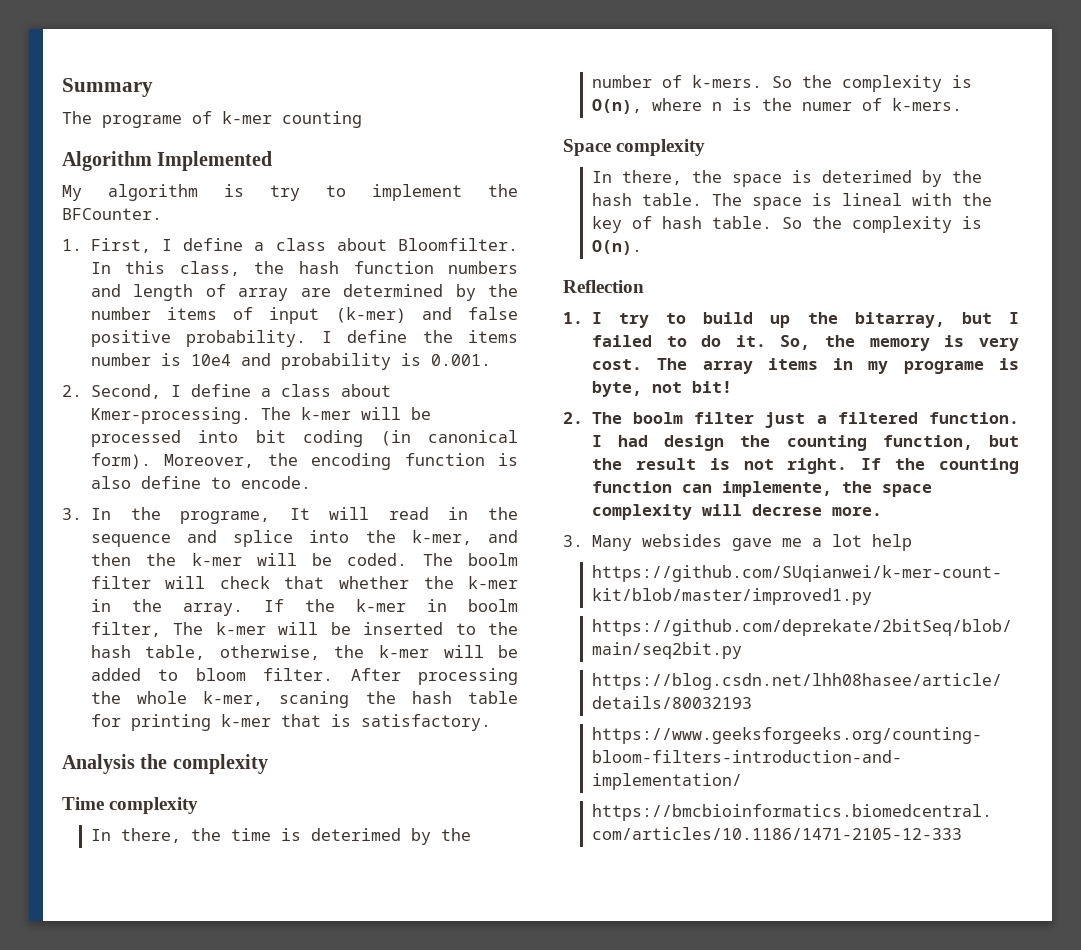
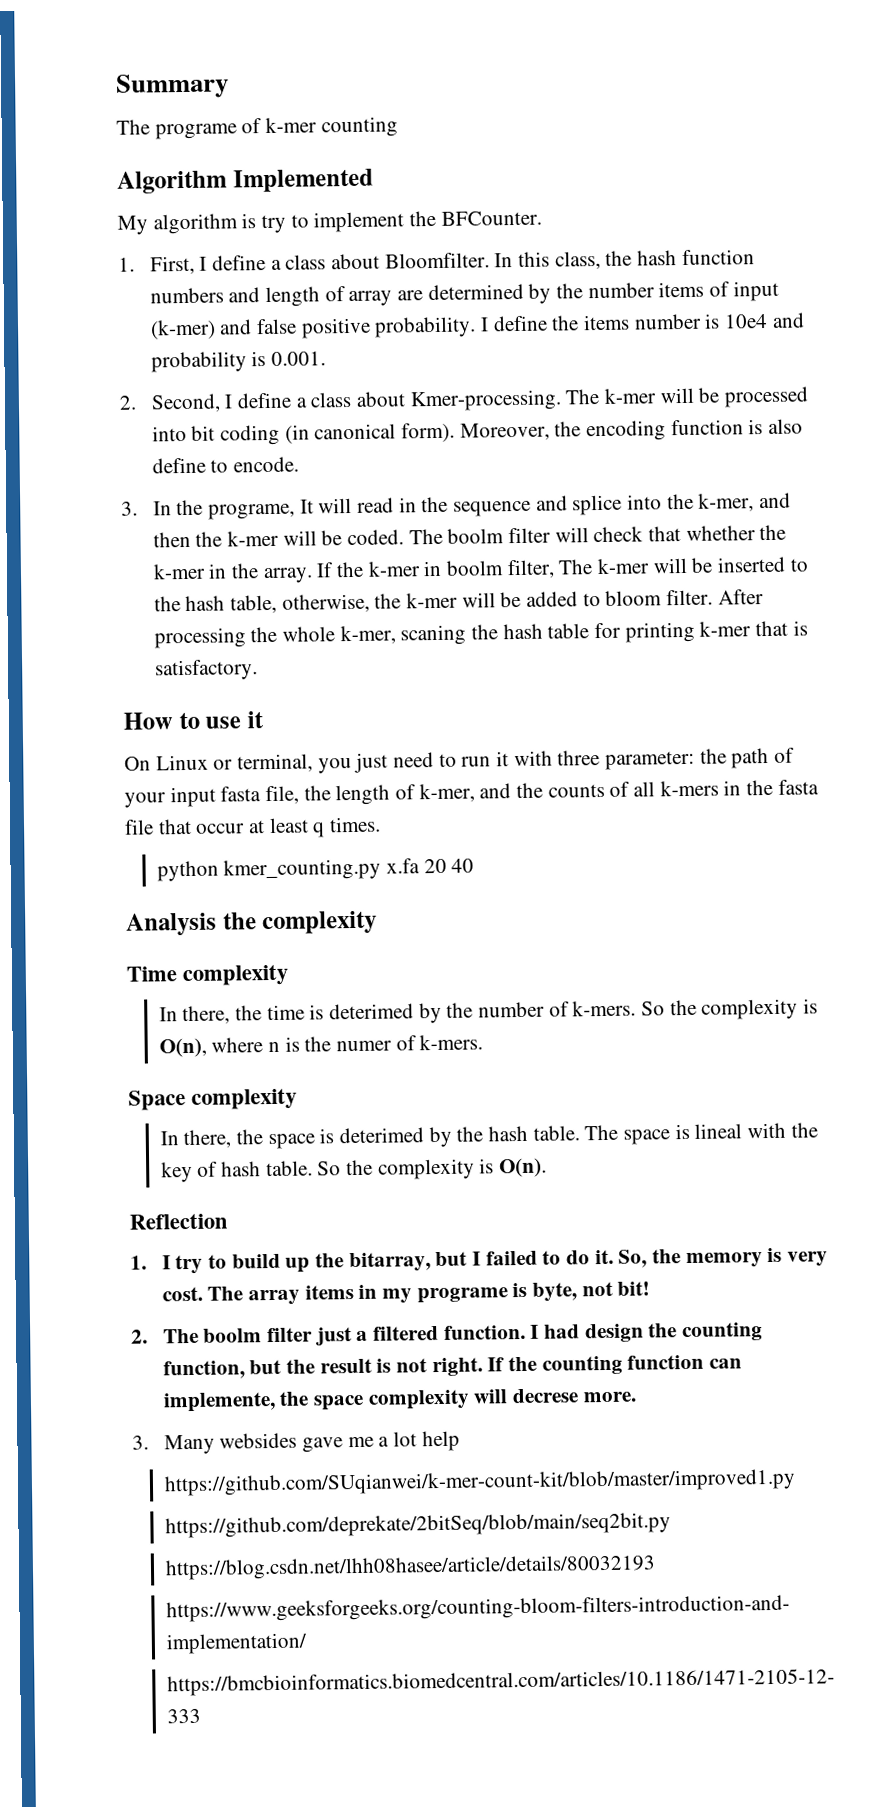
+ How to use it
+ On Linux or terminal, you just need to run it with three parameter: the path of your input fasta file, the length of k-mer, and the counts of all k-mers in the fasta file that occur at least q times.
+ python kmer_counting.py x.fa 20 40

